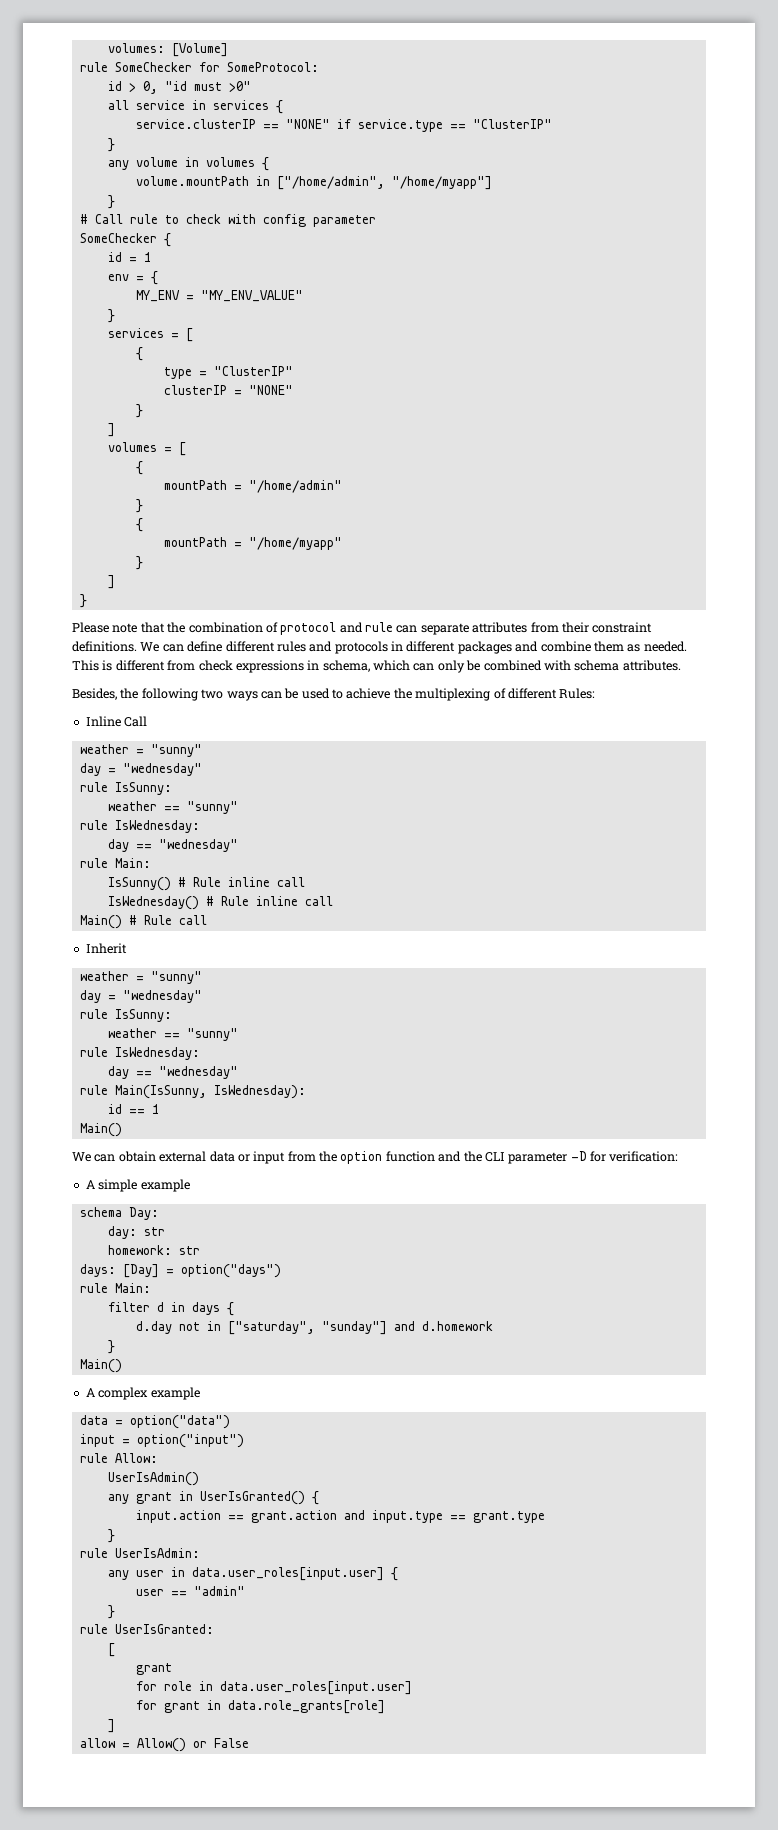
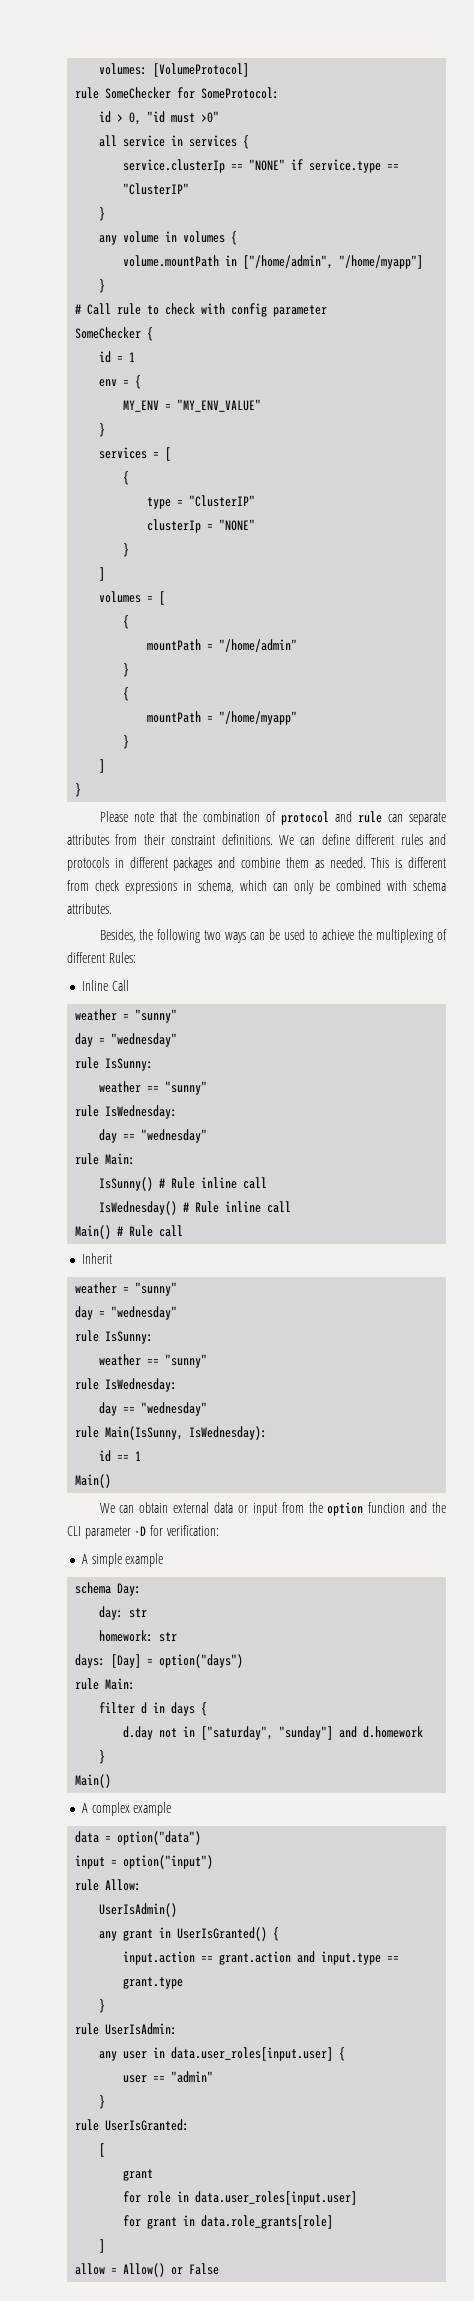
- volumes: [Volume]
+ volumes: [VolumeProtocol]
- service.clusterIP == "NONE" if service.type == "ClusterIP"
+ service.clusterIp == "NONE" if service.type == "ClusterIP"
- clusterIP = "NONE"
+ clusterIp = "NONE"

